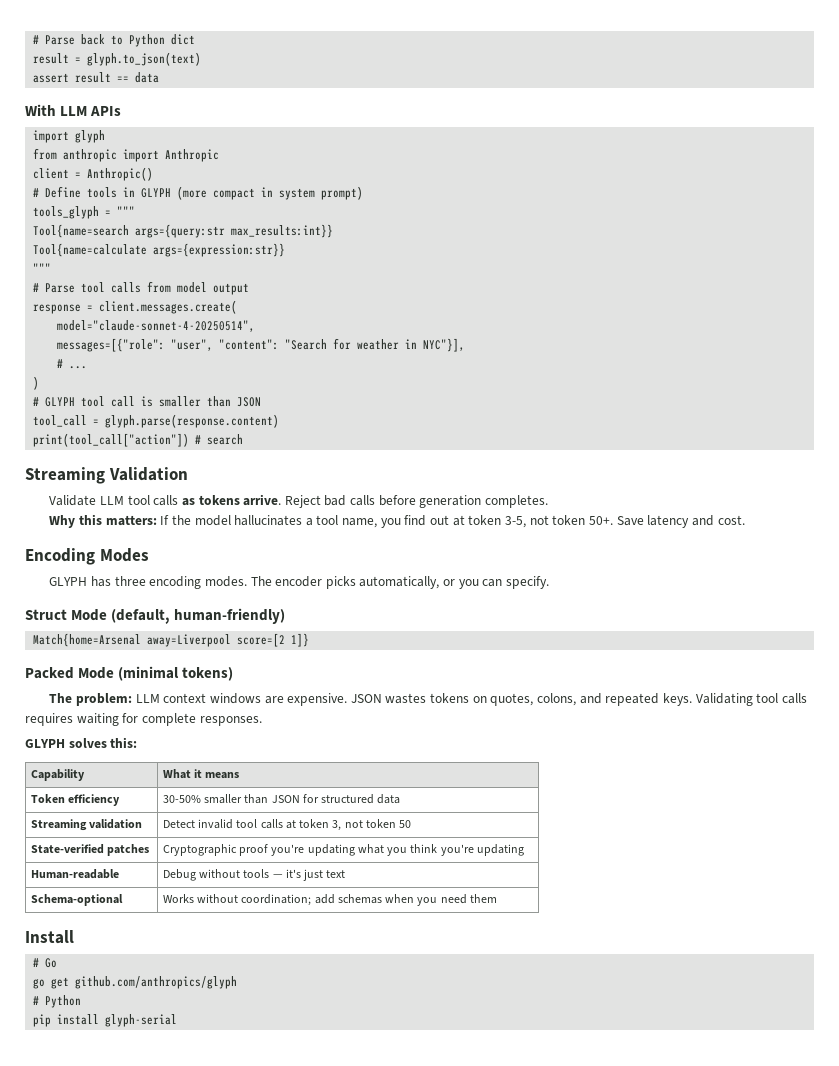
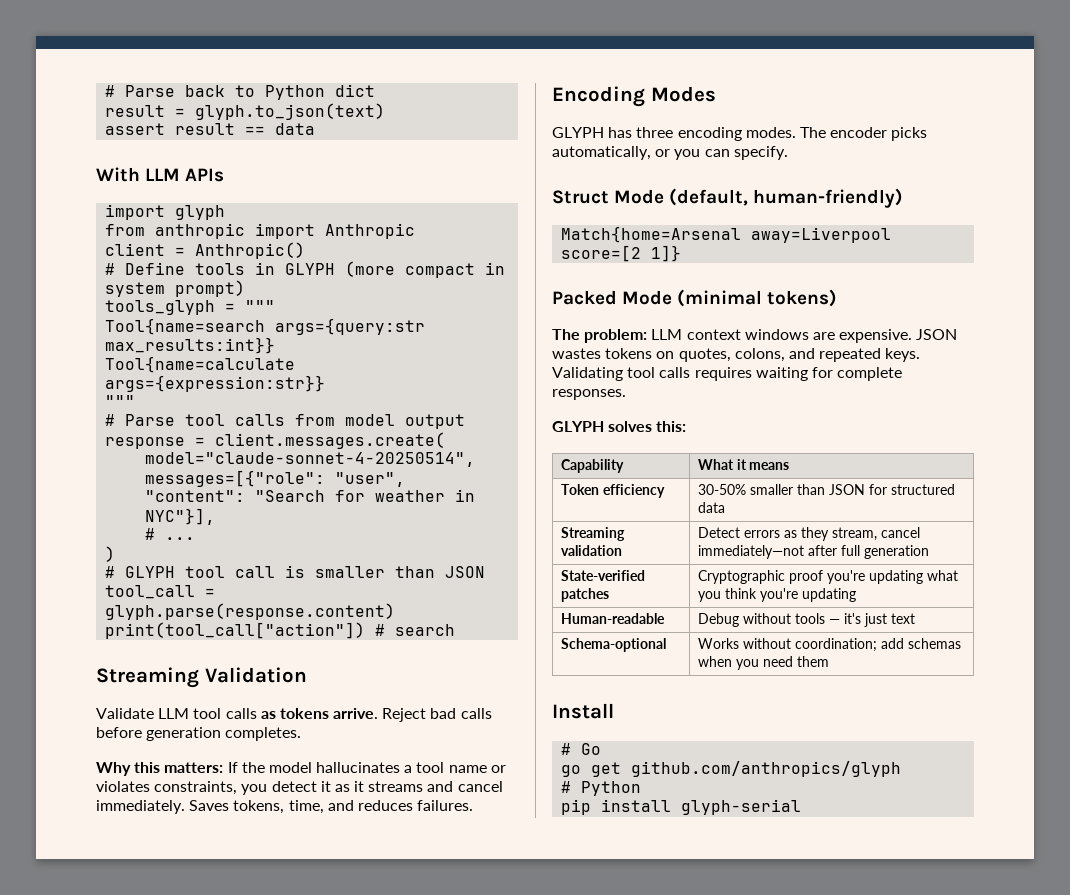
- Why this matters: If the model hallucinates a tool name, you find out at token 3-5, not token 50+. Save latency and cost.
+ Why this matters: If the model hallucinates a tool name or violates constraints, you detect it as it streams and cancel immediately. Saves tokens, time, and reduces failures.
- Streaming validation | Detect invalid tool calls at token 3, not token 50
+ Streaming validation | Detect errors as they stream, cancel immediately—not after full generation

